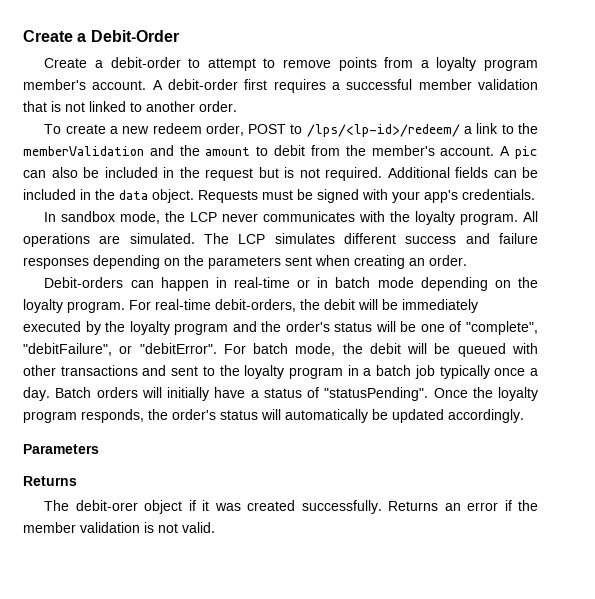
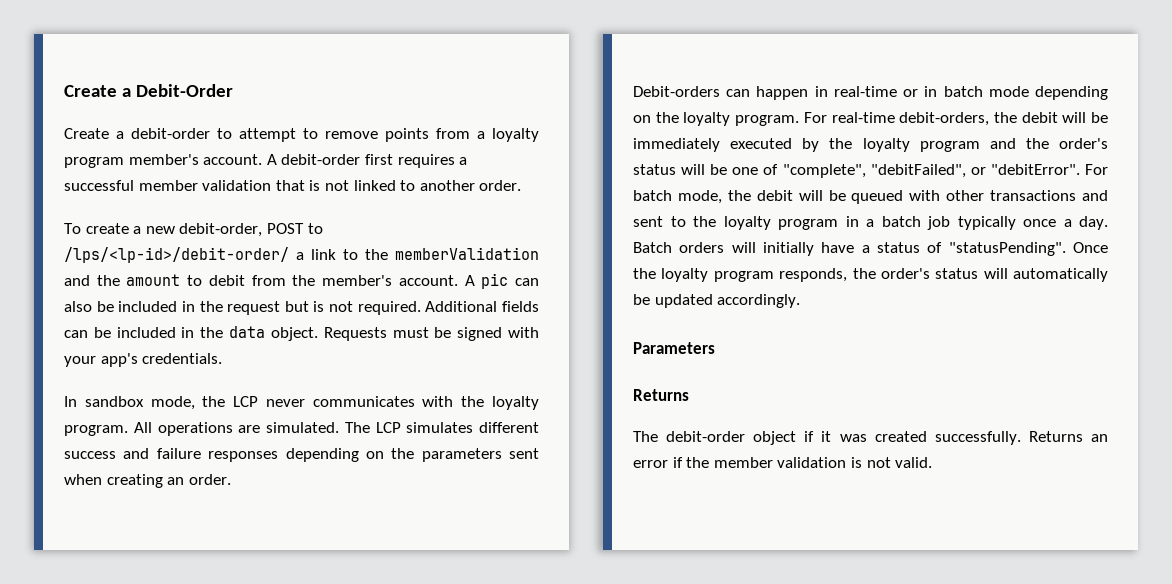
- To create a new redeem order, POST to /lps/<lp-id>/redeem/ a link to the memberValidation and the amount to debit from the member's account.
+ To create a new debit-order, POST to /lps/<lp-id>/debit-order/ a link to the memberValidation and the amount to debit from the member's account.
- For real-time debit-orders, the debit will be immediately executed by the loyalty program and the order's status will be one of "complete", "debitFailure", or "debitError".
+ For real-time debit-orders, the debit will be immediately executed by the loyalty program and the order's status will be one of "complete", "debitFailed", or "debitError".
- The debit-orer object if it was created successfully.
+ The debit-order object if it was created successfully.

